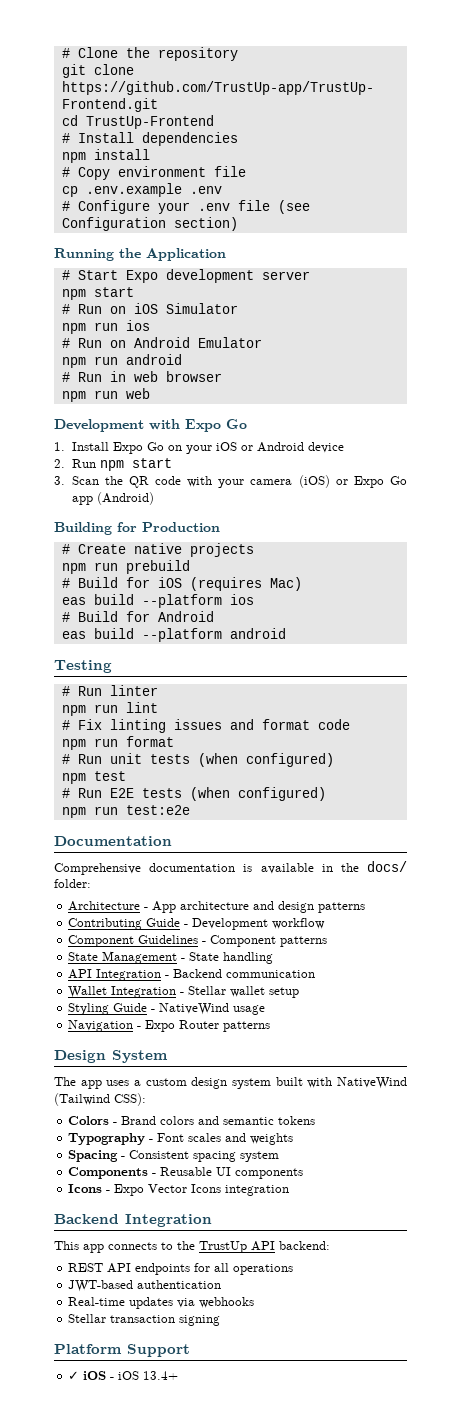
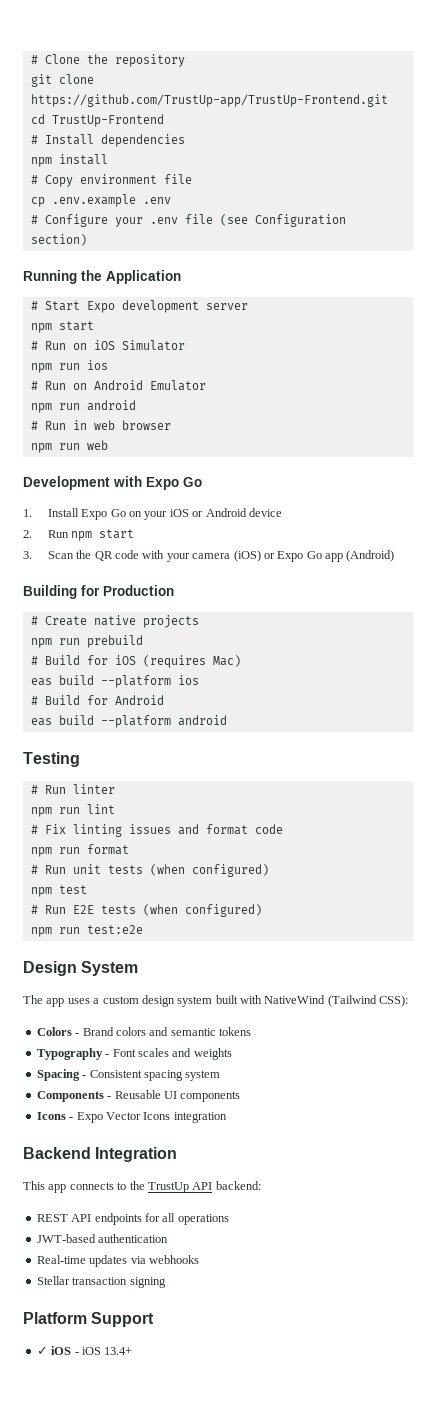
- Documentation
- Comprehensive documentation is available in the docs/ folder:
- Architecture - App architecture and design patterns
- Contributing Guide - Development workflow
- Component Guidelines - Component patterns
- State Management - State handling
- API Integration - Backend communication
- Wallet Integration - Stellar wallet setup
- Styling Guide - NativeWind usage
- Navigation - Expo Router patterns

